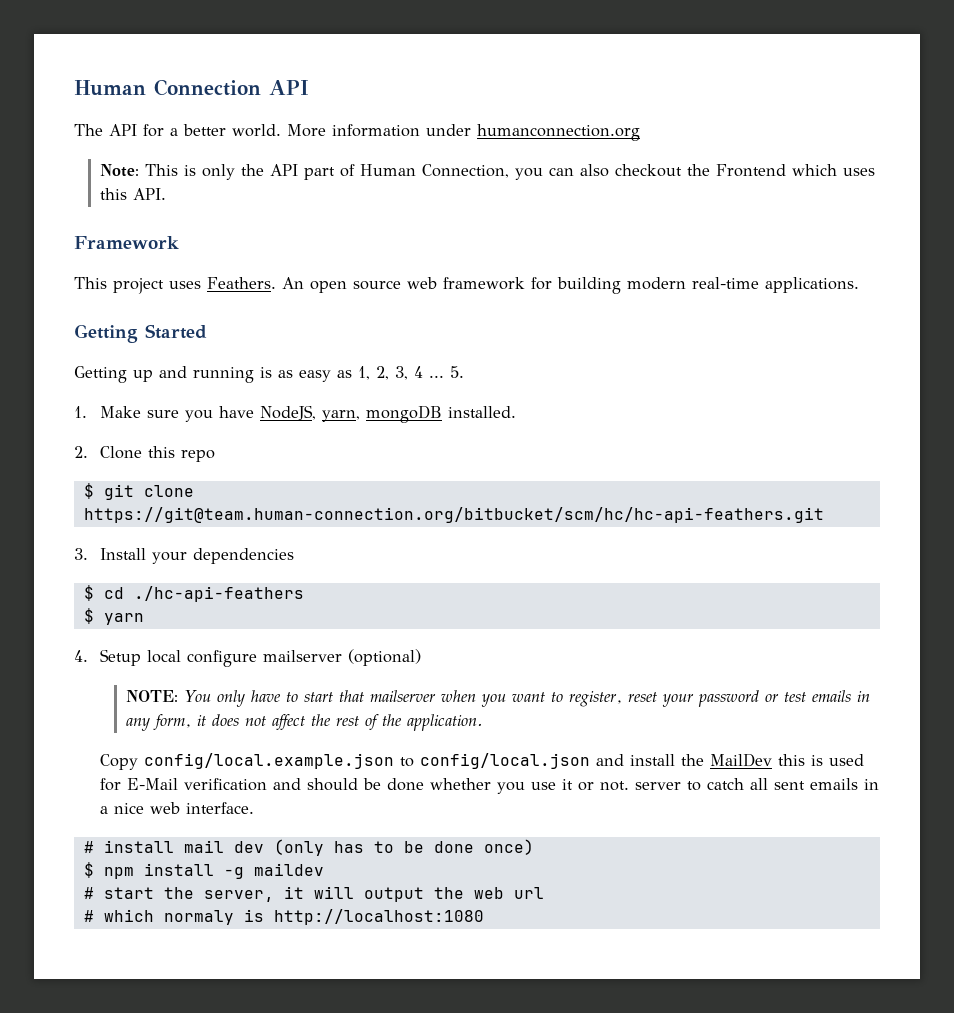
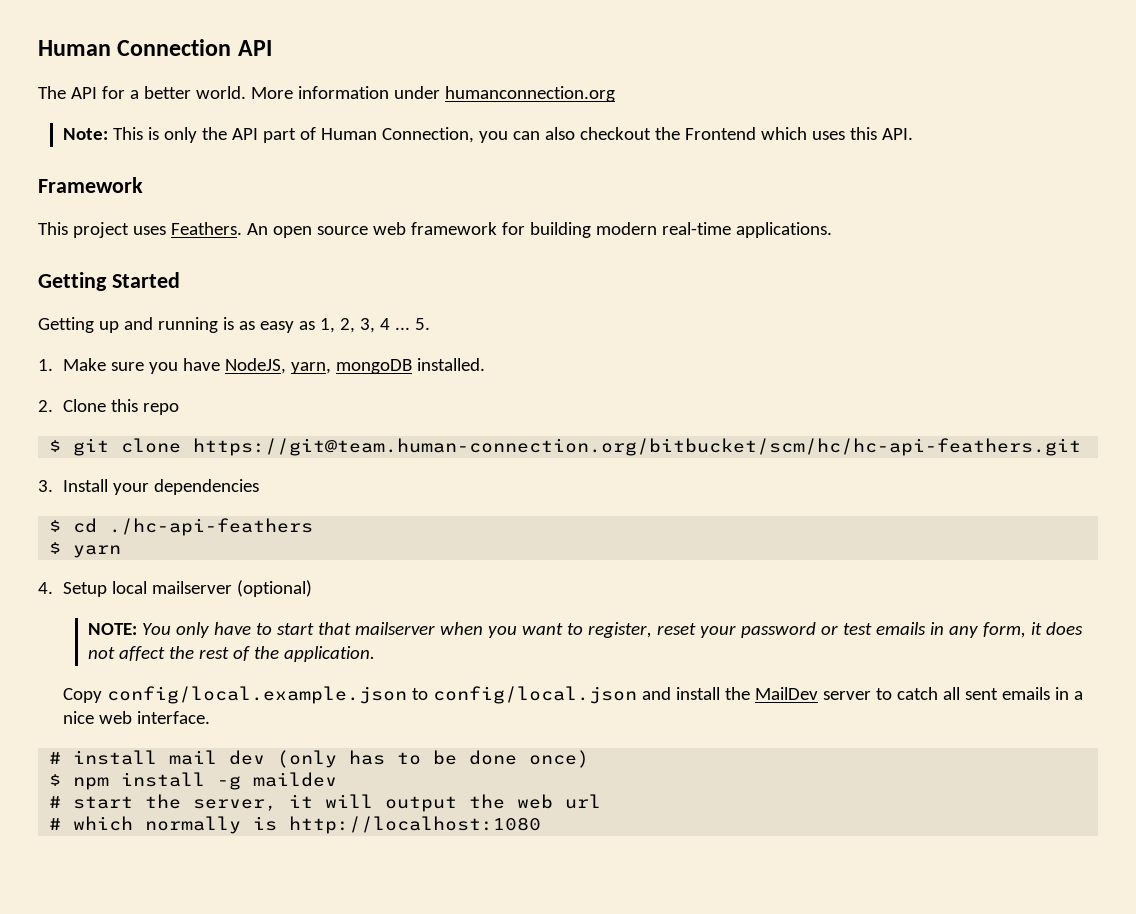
- 4. Setup local configure mailserver (optional)
+ 4. Setup local mailserver (optional)
- Copy config/local.example.json to config/local.json and install the MailDev this is used for E-Mail verification and should be done whether you use it or not. server to catch all sent emails in a nice web interface.
+ Copy config/local.example.json to config/local.json and install the MailDev server to catch all sent emails in a nice web interface.
- # which normaly is http://localhost:1080
+ # which normally is http://localhost:1080

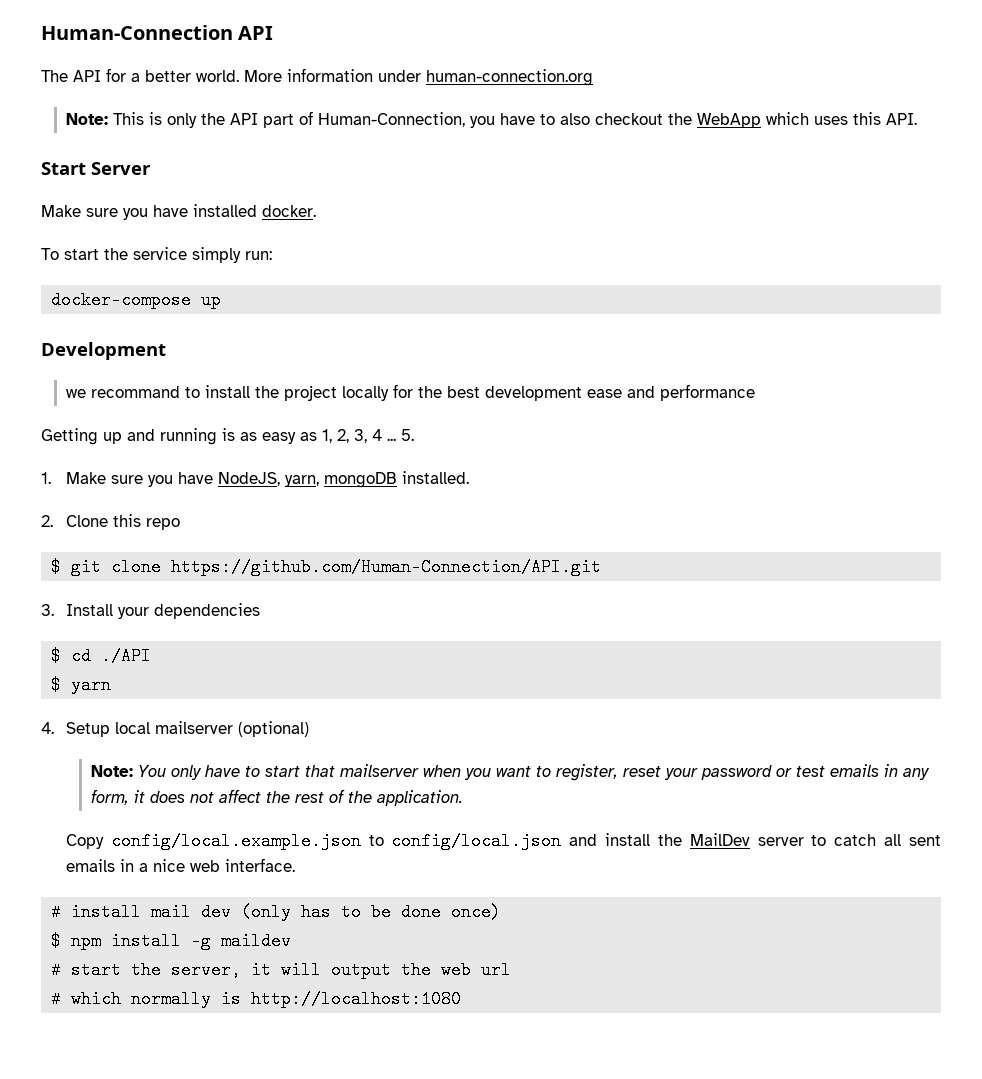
- Human Connection API
+ Human-Connection API
- More information under humanconnection.org
+ More information under human-connection.org
- Note: This is only the API part of Human Connection, you can also checkout the Frontend which uses this API.
+ Note: This is only the API part of Human-Connection, you have to also checkout the WebApp which uses this API.
- Framework
- This project uses Feathers. An open source web framework for building modern real-time applications.
- Getting Started
+ Start Server
+ Make sure you have installed docker.
+ To start the service simply run:
+ docker-compose up
+ Development
+ we recommand to install the project locally for the best development ease and performance
- $ git clone https://git@team.human-connection.org/bitbucket/scm/hc/hc-api-feathers.git
+ $ git clone https://github.com/Human-Connection/API.git
- $ cd ./hc-api-feathers
+ $ cd ./API
- NOTE: You only have to start that mailserver when you want to register, reset your password or test emails in any form, it does not affect the rest of the application.
+ Note: You only have to start that mailserver when you want to register, reset your password or test emails in any form, it does not affect the rest of the application.

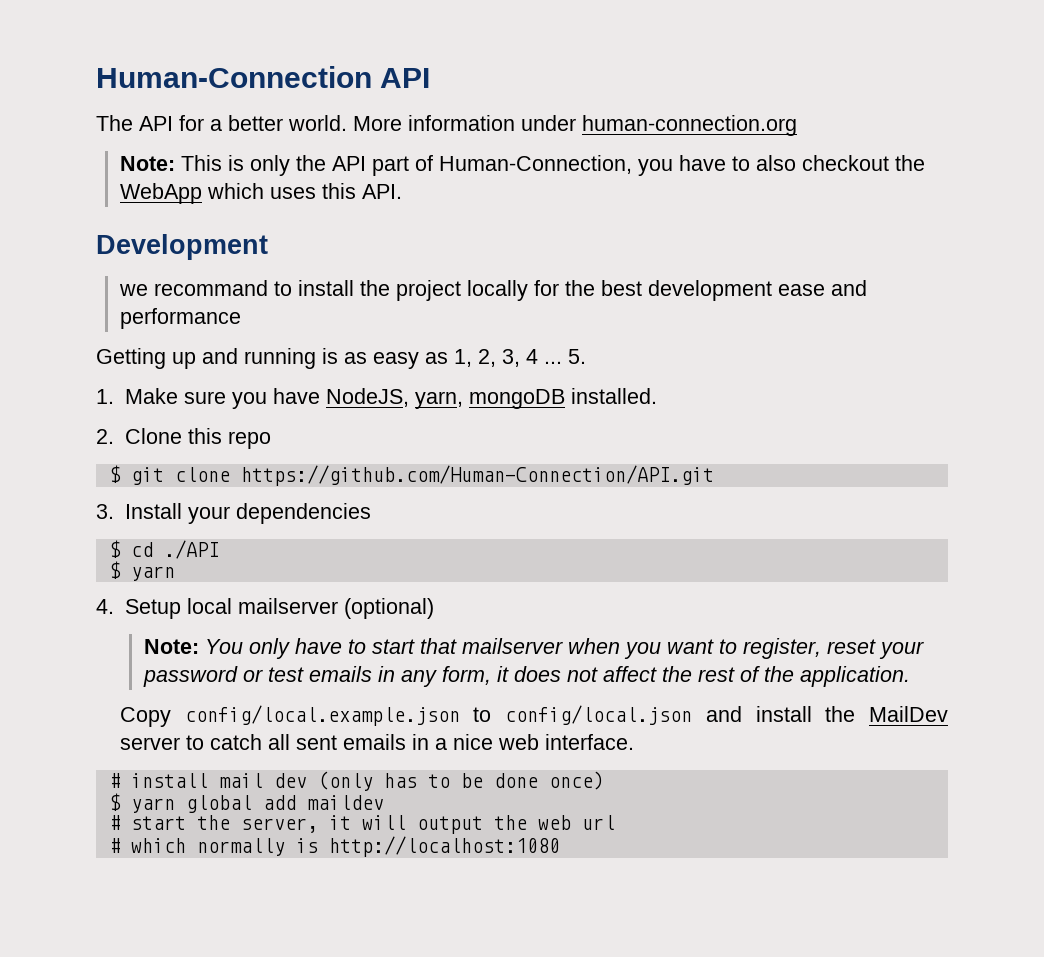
- Start Server
- Make sure you have installed docker.
- To start the service simply run:
- docker-compose up
- $ npm install -g maildev
+ $ yarn global add maildev

